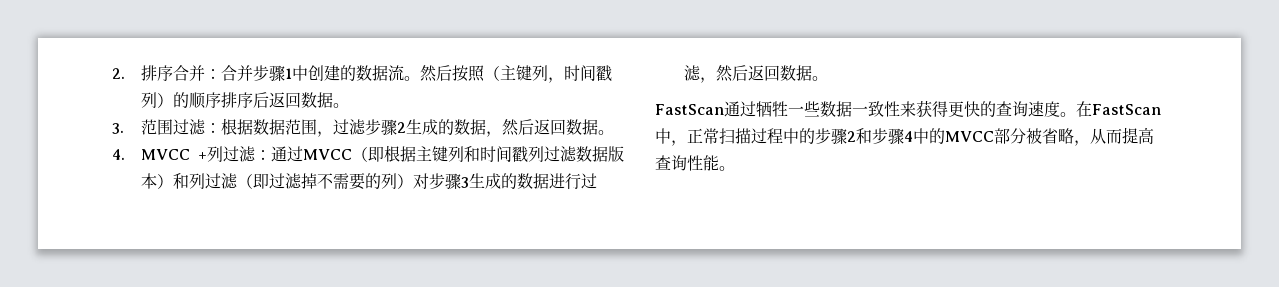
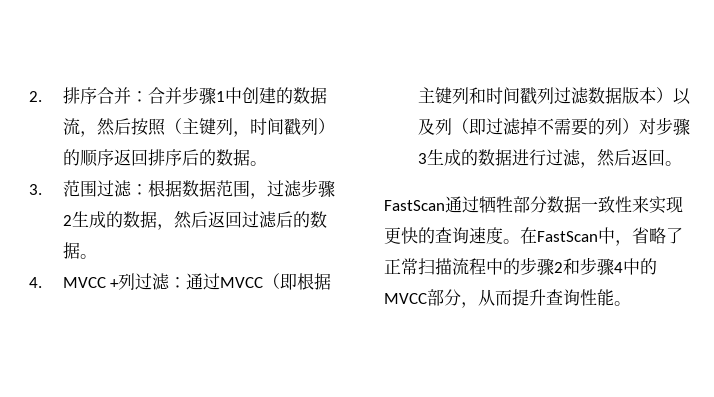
- 2.排序合并：合并步骤1中创建的数据流。然后按照（主键列，时间戳列）的顺序排序后返回数据。
+ 2.排序合并：合并步骤1中创建的数据流，然后按照（主键列，时间戳列）的顺序返回排序后的数据。
- 3.范围过滤：根据数据范围，过滤步骤2生成的数据，然后返回数据。
+ 3.范围过滤：根据数据范围，过滤步骤2生成的数据，然后返回过滤后的数据。
- 4. MVCC +列过滤：通过MVCC（即根据主键列和时间戳列过滤数据版本）和列过滤（即过滤掉不需要的列）对步骤3生成的数据进行过滤，然后返回数据。
+ 4. MVCC +列过滤：通过MVCC（即根据主键列和时间戳列过滤数据版本）以及列（即过滤掉不需要的列）对步骤3生成的数据进行过滤，然后返回。
- FastScan通过牺牲一些数据一致性来获得更快的查询速度。
+ FastScan通过牺牲部分数据一致性来实现更快的查询速度。
- 在FastScan中，正常扫描过程中的步骤2和步骤4中的MVCC部分被省略，从而提高查询性能。
+ 在FastScan中，省略了正常扫描流程中的步骤2和步骤4中的MVCC部分，从而提升查询性能。

